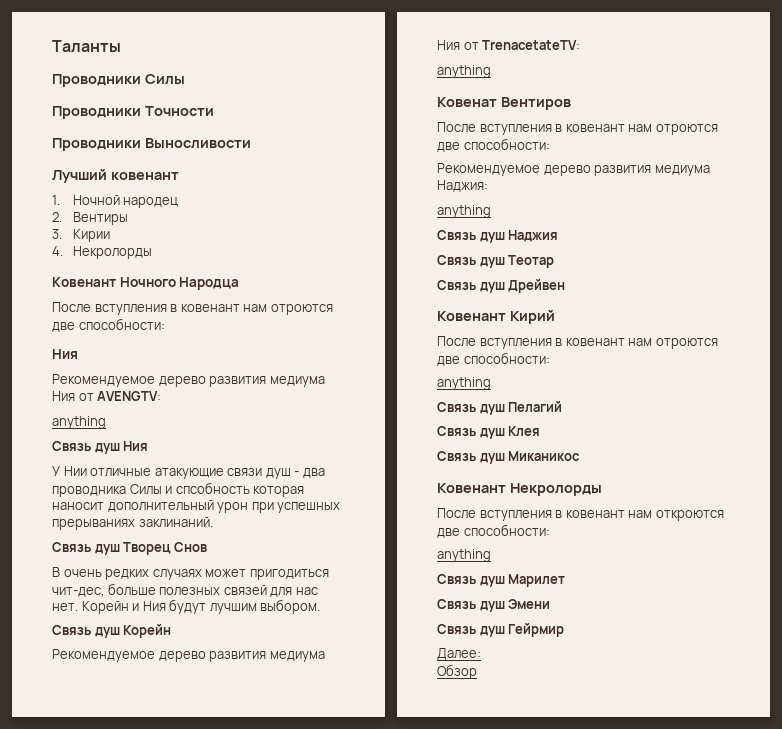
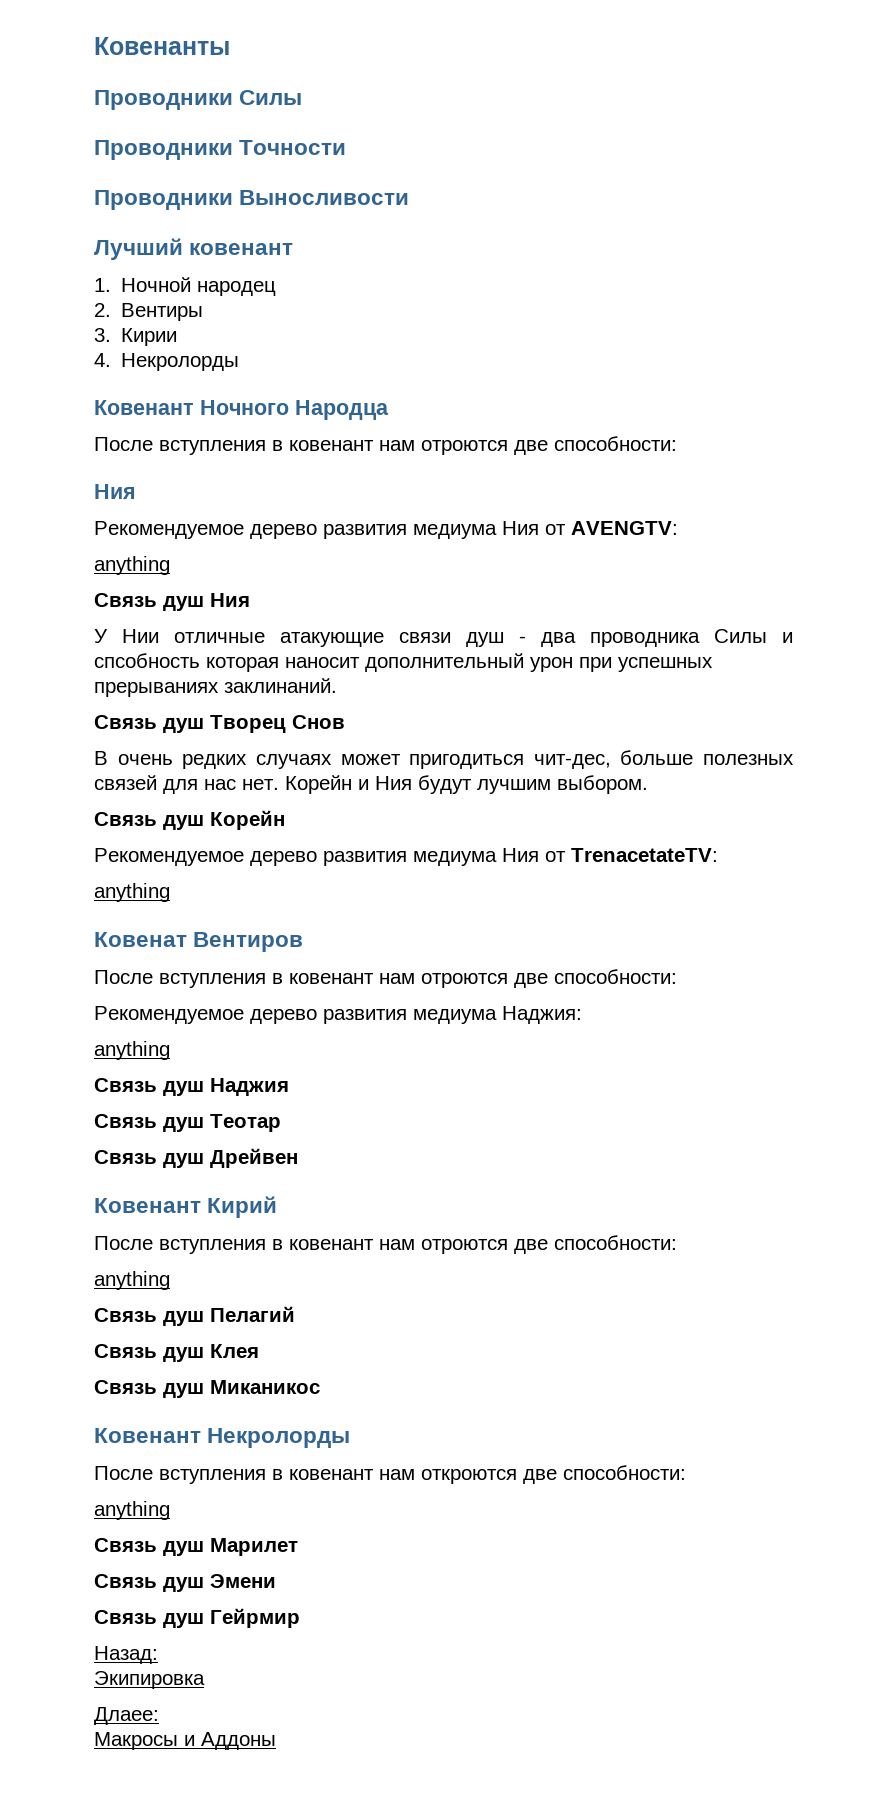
- Таланты
+ Ковенанты
- Далее:
- Обзор
+ Назад:
+ Экипировка
+ Длаее:
+ Макросы и Аддоны

